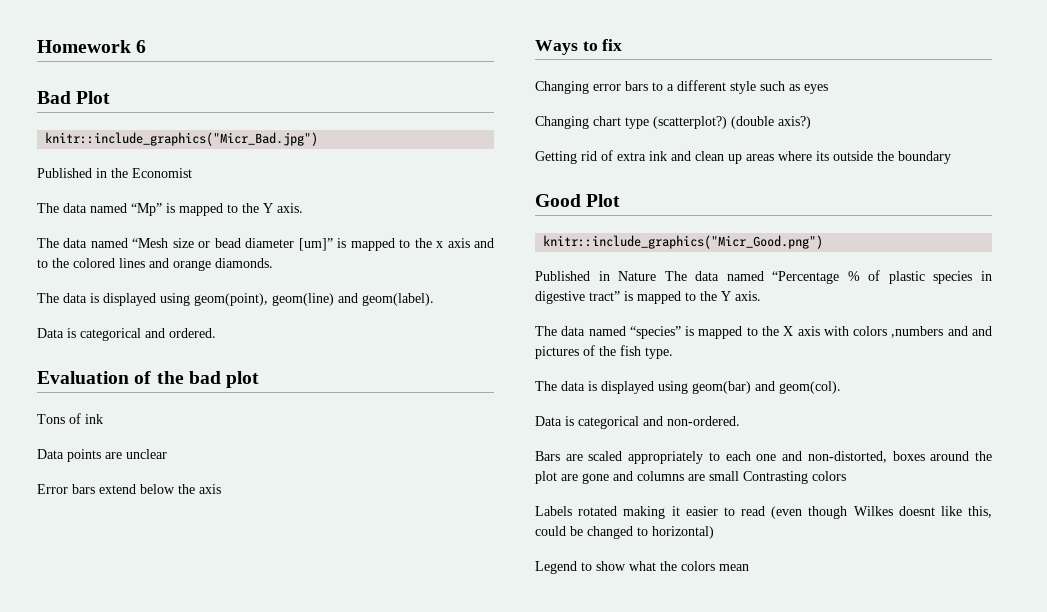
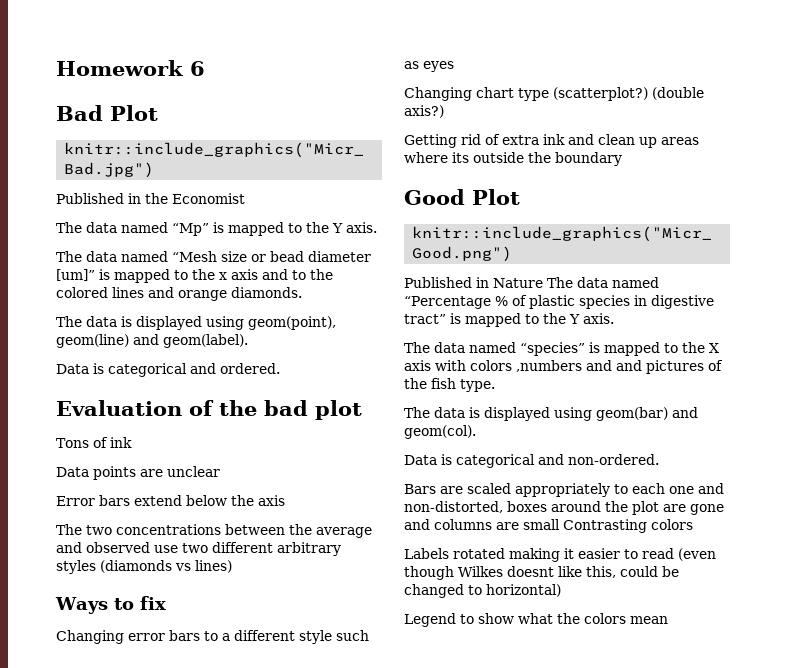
+ The two concentrations between the average and observed use two different arbitrary styles (diamonds vs lines)

